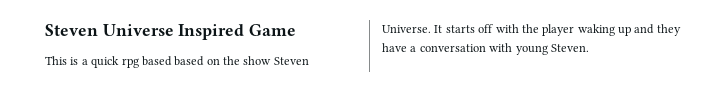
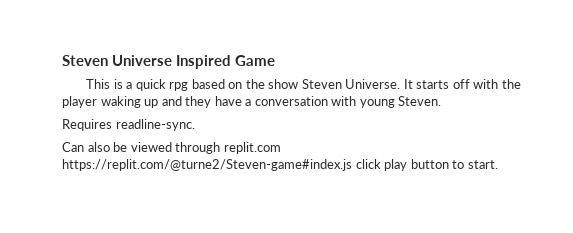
- This is a quick rpg based based on the show Steven Universe.
+ This is a quick rpg based on the show Steven Universe.
+ Requires readline-sync.
+ Can also be viewed through replit.com https://replit.com/@turne2/Steven-game#index.js click play button to start.

